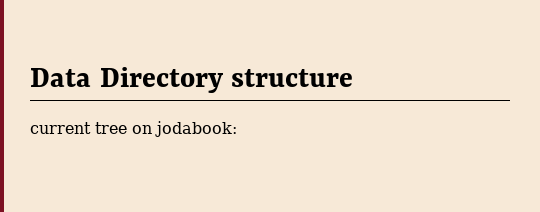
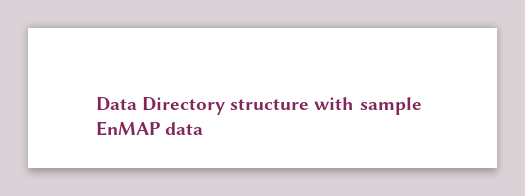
- Data Directory structure
- current tree on jodabook:
+ Data Directory structure with sample EnMAP data

